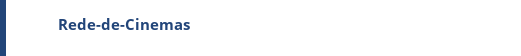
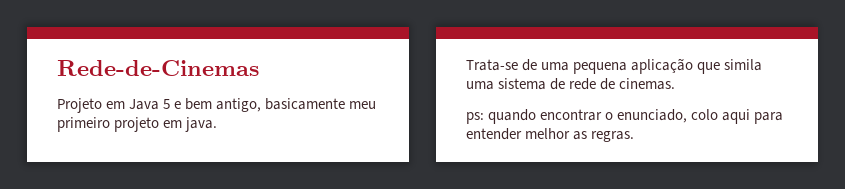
+ Projeto em Java 5 e bem antigo, basicamente meu primeiro projeto em java.
+ Trata-se de uma pequena aplicação que simila uma sistema de rede de cinemas.
+ ps: quando encontrar o enunciado, colo aqui para entender melhor as regras.

